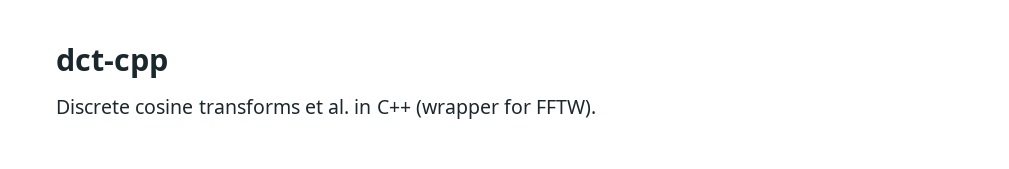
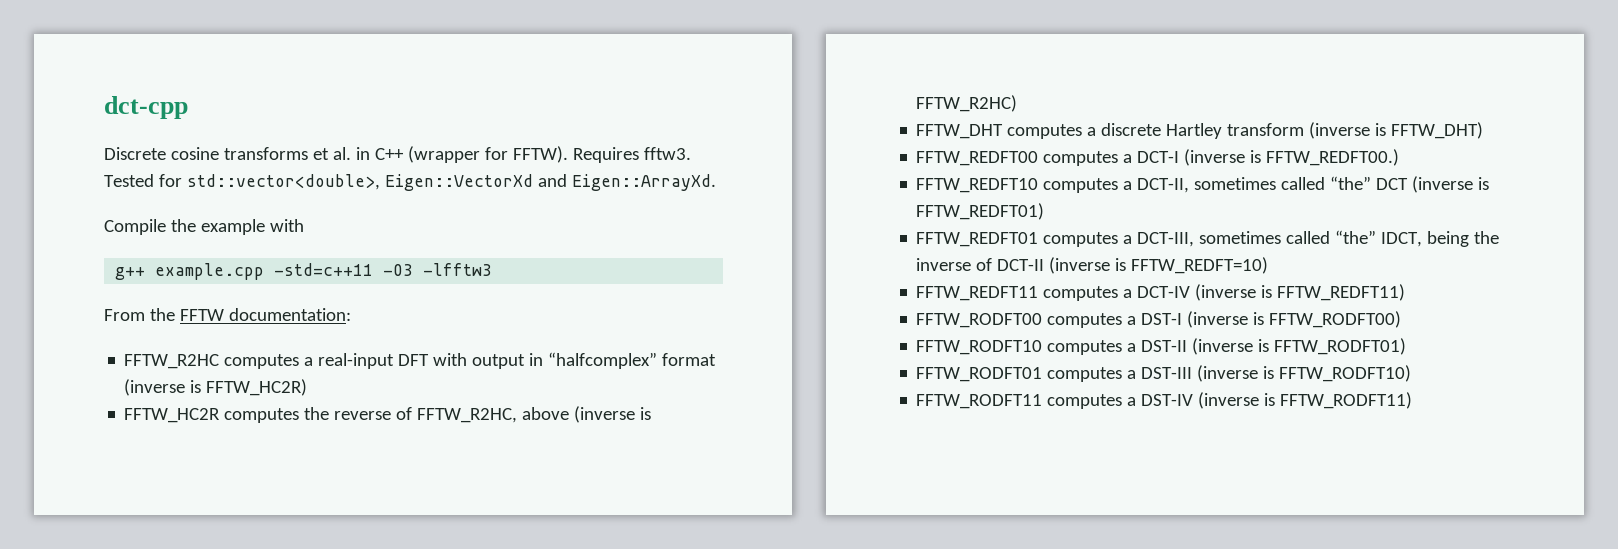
+ Requires fftw3. Tested for std::vector<double>, Eigen::VectorXd and Eigen::ArrayXd.
+ Compile the example with
+ g++ example.cpp -std=c++11 -O3 -lfftw3
+ From the FFTW documentation:
+ FFTW_R2HC computes a real-input DFT with output in “halfcomplex” format (inverse is FFTW_HC2R)
+ FFTW_HC2R computes the reverse of FFTW_R2HC, above (inverse is FFTW_R2HC)
+ FFTW_DHT computes a discrete Hartley transform (inverse is FFTW_DHT)
+ FFTW_REDFT00 computes a DCT-I (inverse is FFTW_REDFT00.)
+ FFTW_REDFT10 computes a DCT-II, sometimes called “the” DCT (inverse is FFTW_REDFT01)
+ FFTW_REDFT01 computes a DCT-III, sometimes called “the” IDCT, being the inverse of DCT-II (inverse is FFTW_REDFT=10)
+ FFTW_REDFT11 computes a DCT-IV (inverse is FFTW_REDFT11)
+ FFTW_RODFT00 computes a DST-I (inverse is FFTW_RODFT00)
+ FFTW_RODFT10 computes a DST-II (inverse is FFTW_RODFT01)
+ FFTW_RODFT01 computes a DST-III (inverse is FFTW_RODFT10)
+ FFTW_RODFT11 computes a DST-IV (inverse is FFTW_RODFT11)

